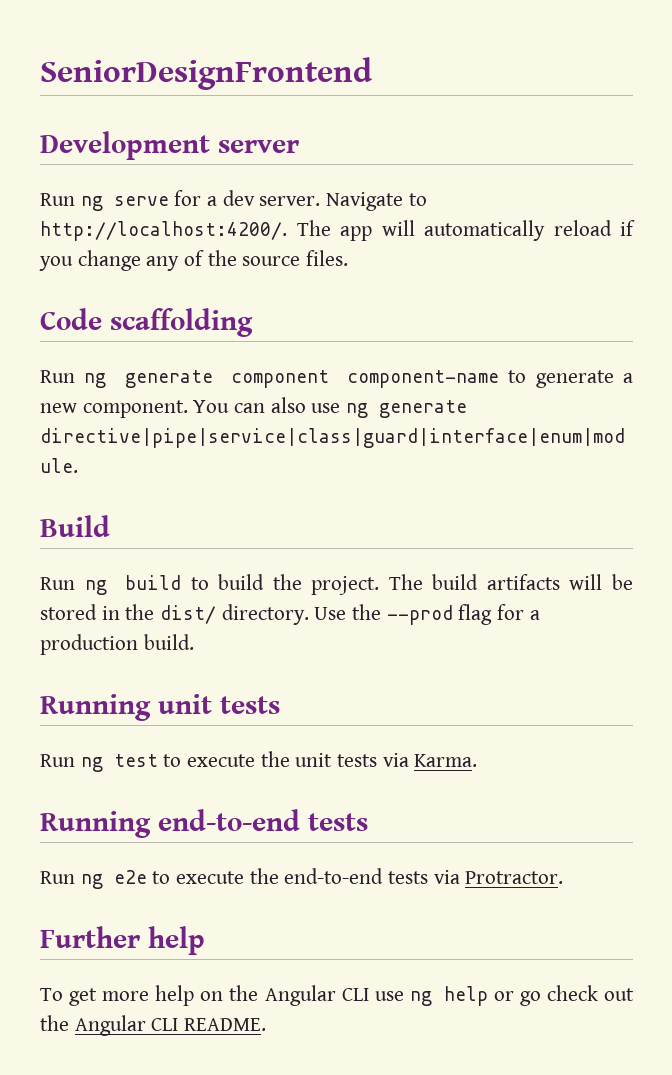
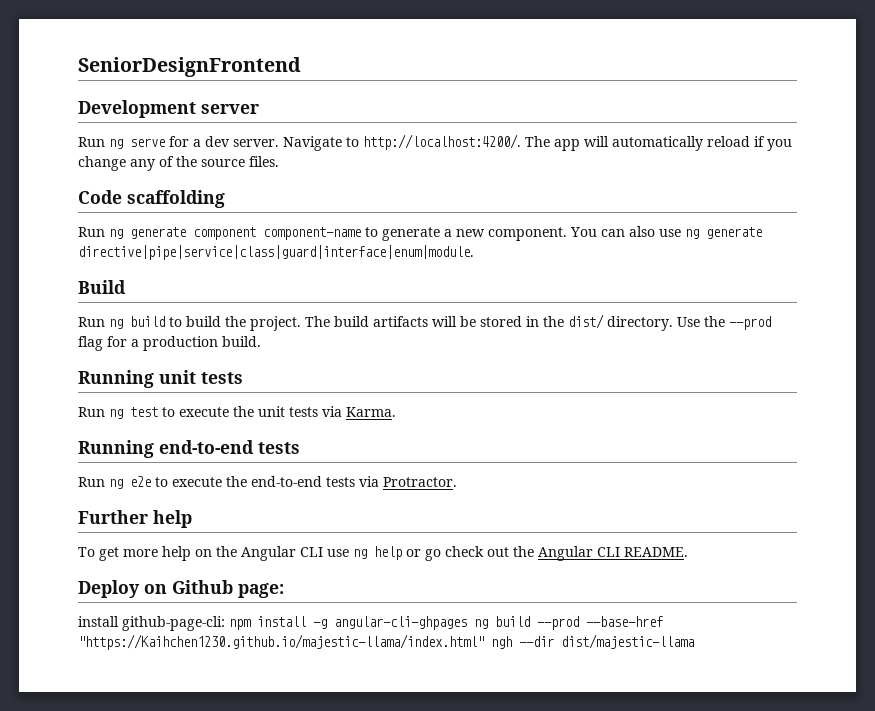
+ Deploy on Github page:
+ install github-page-cli: npm install -g angular-cli-ghpages ng build --prod --base-href "https://Kaihchen1230.github.io/majestic-llama/index.html" ngh --dir dist/majestic-llama

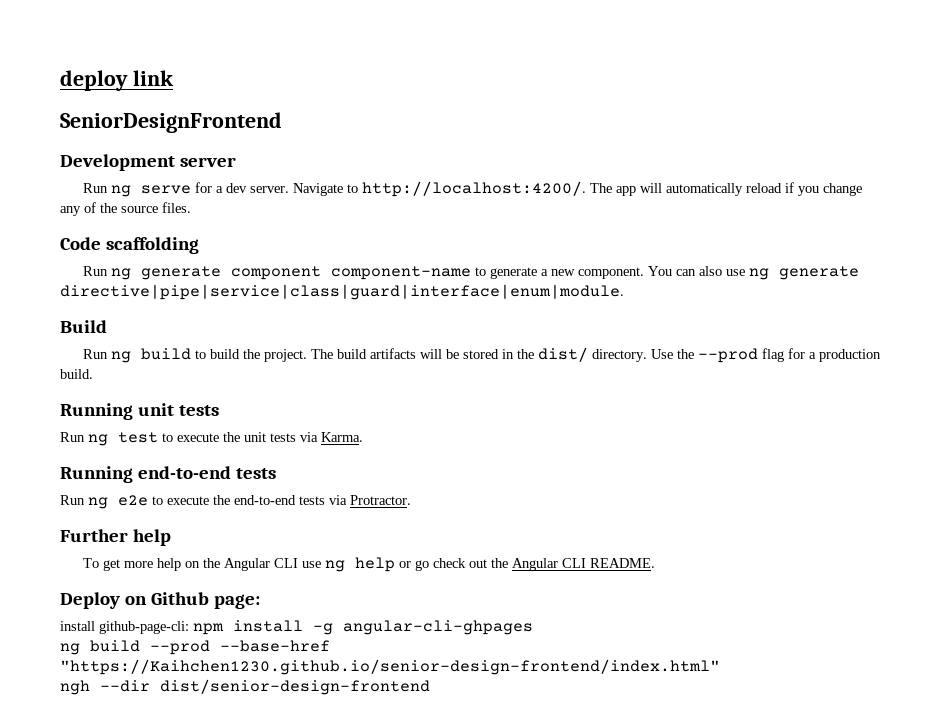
+ deploy link
- install github-page-cli: npm install -g angular-cli-ghpages ng build --prod --base-href "https://Kaihchen1230.github.io/majestic-llama/index.html" ngh --dir dist/majestic-llama
+ install github-page-cli: npm install -g angular-cli-ghpages
+ ng build --prod --base-href "https://Kaihchen1230.github.io/senior-design-frontend/index.html"
+ ngh --dir dist/senior-design-frontend

